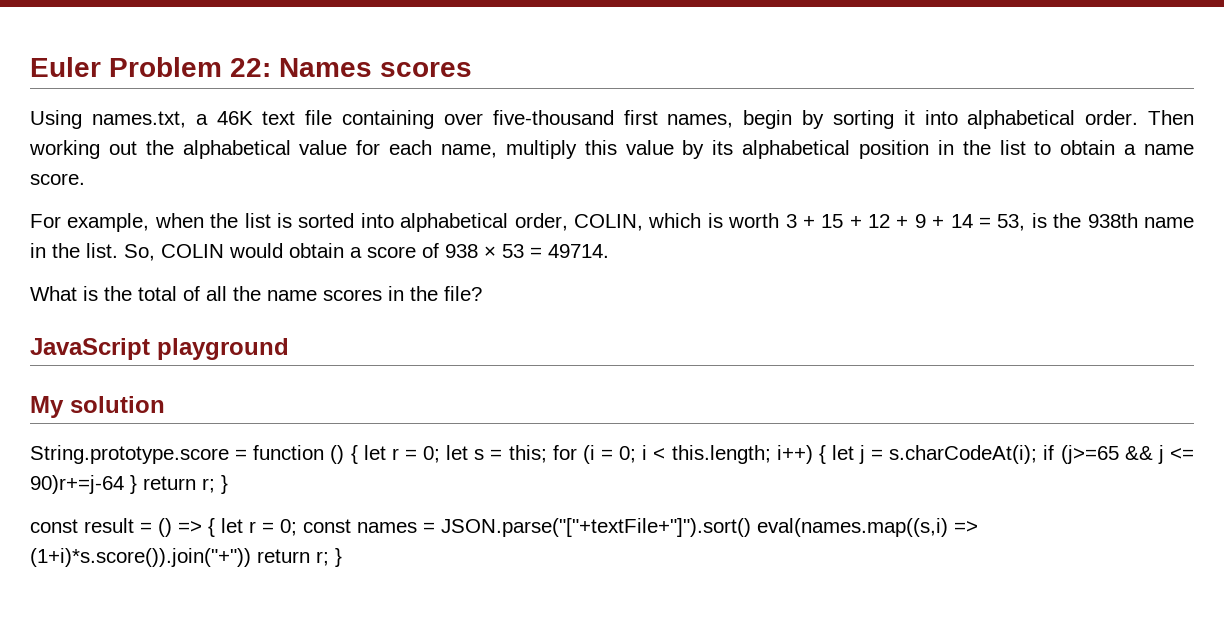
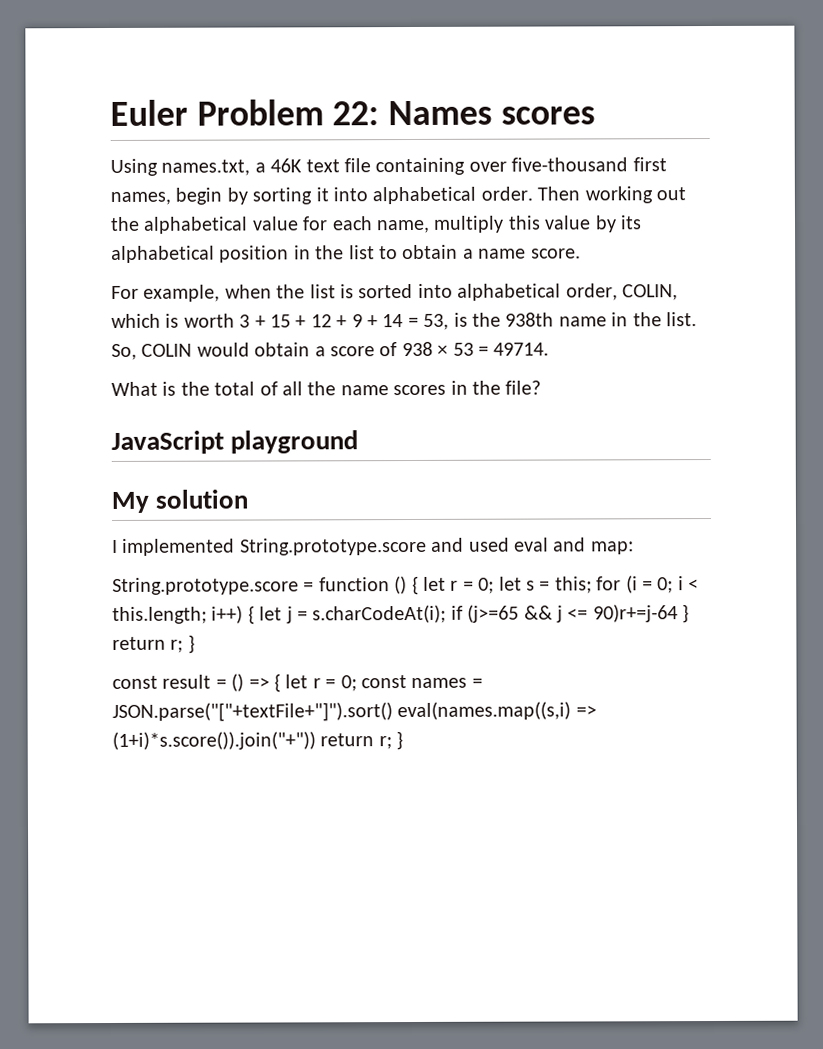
+ I implemented String.prototype.score and used eval and map:

